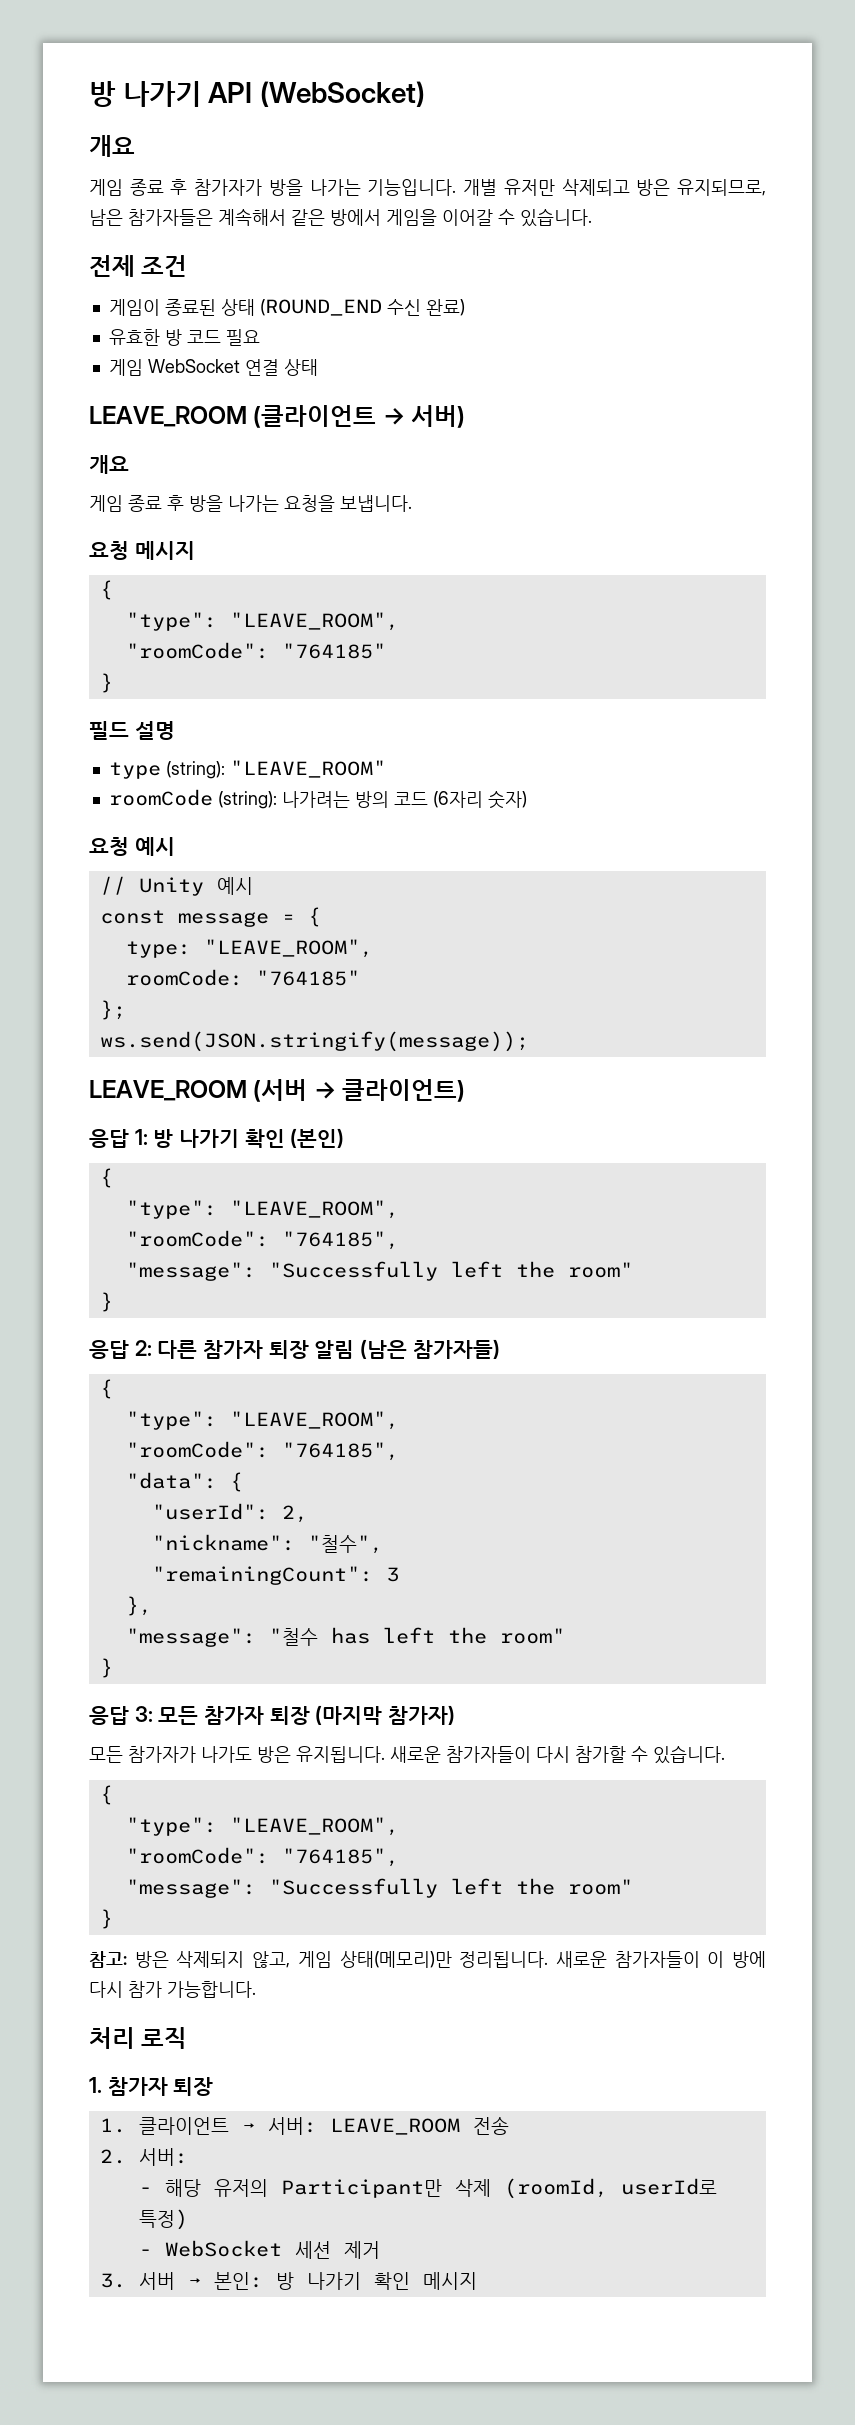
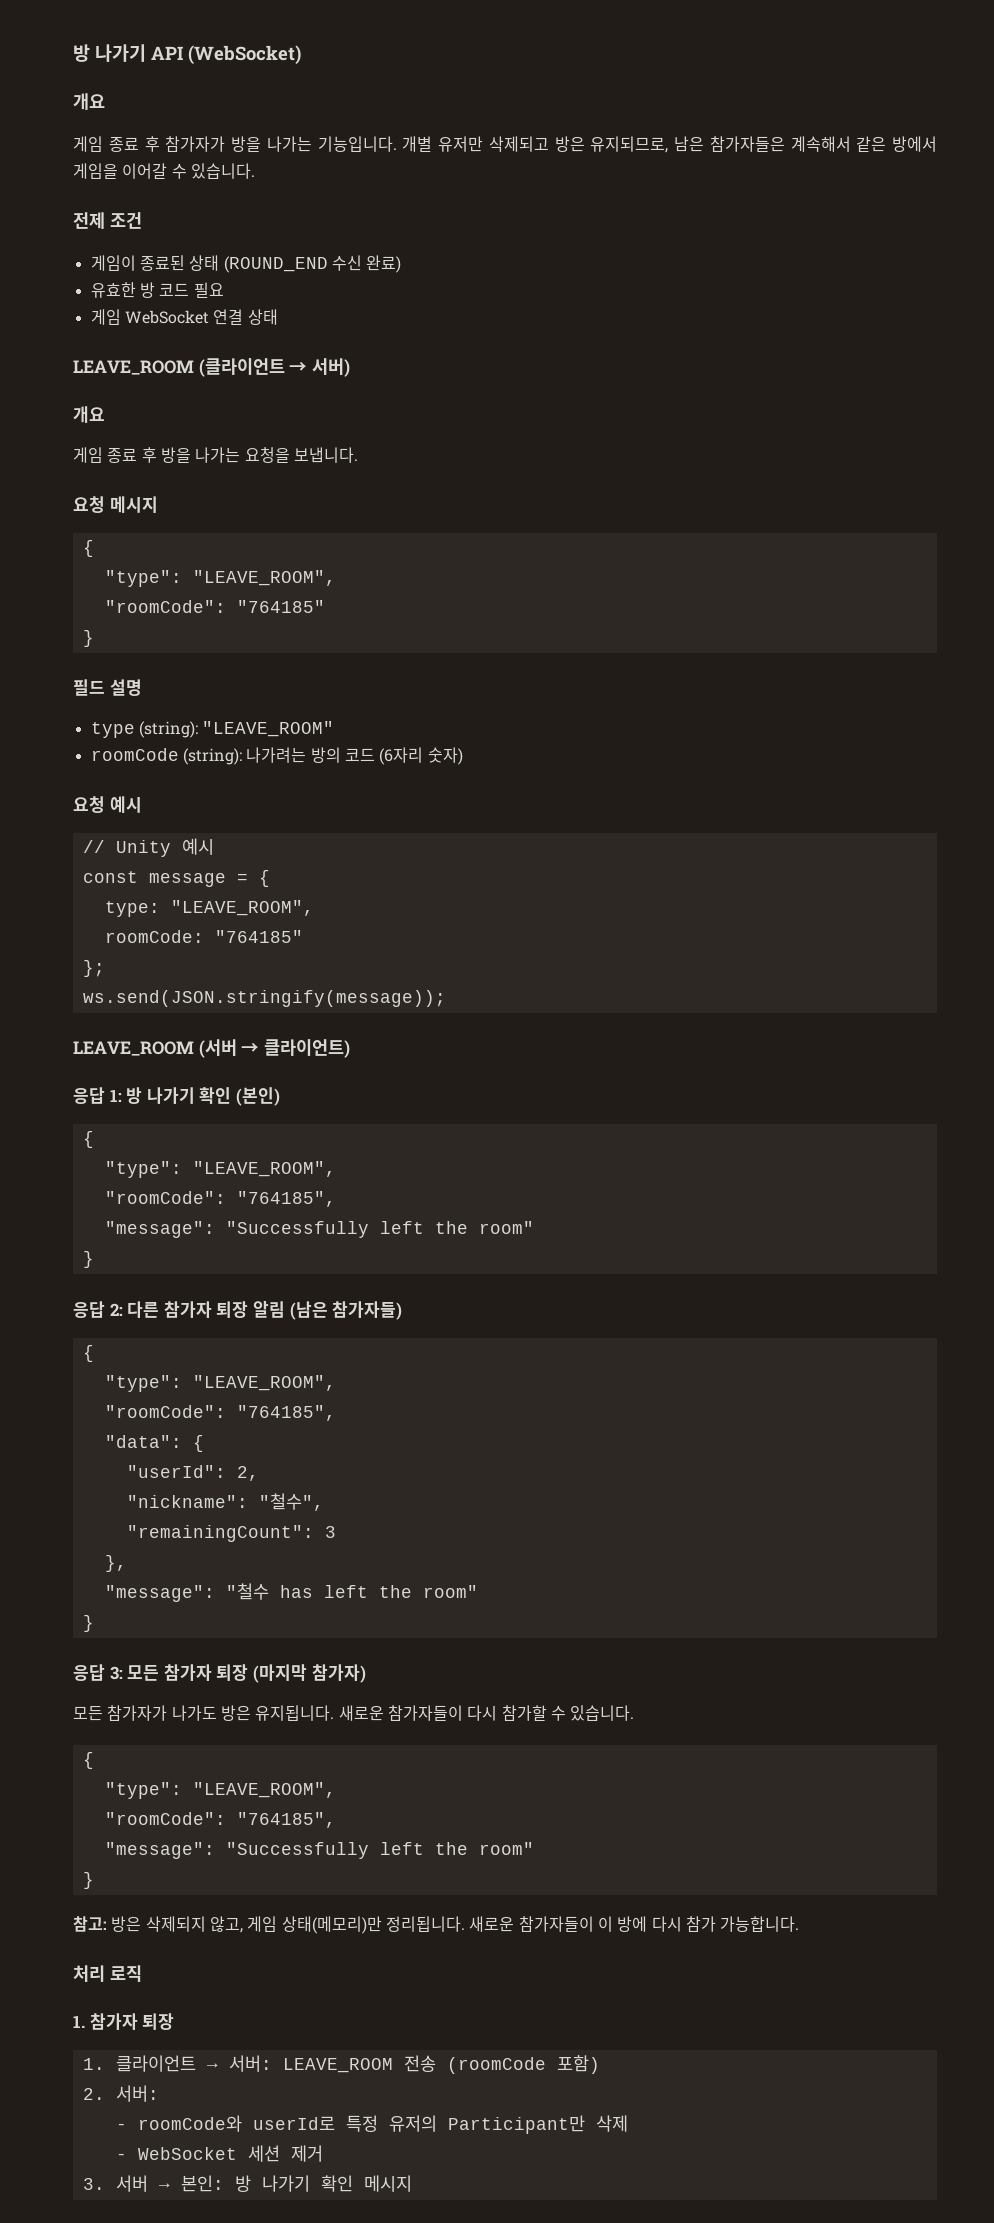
- 1. 클라이언트 → 서버: LEAVE_ROOM 전송
+ 1. 클라이언트 → 서버: LEAVE_ROOM 전송 (roomCode 포함)
- - 해당 유저의 Participant만 삭제 (roomId, userId로 특정)
+ - roomCode와 userId로 특정 유저의 Participant만 삭제

